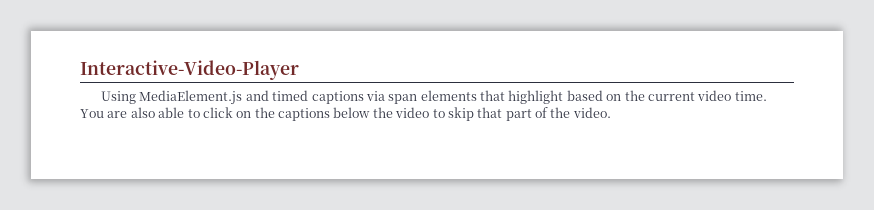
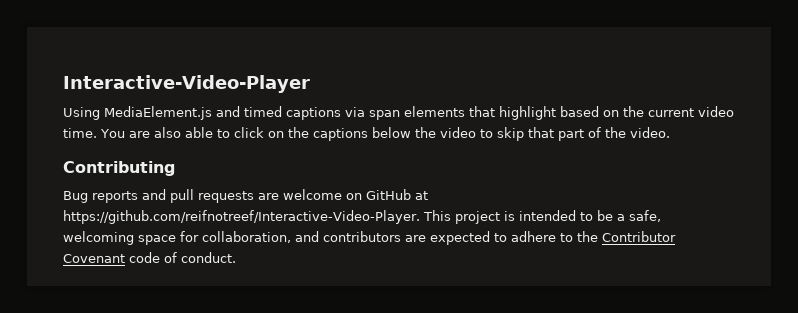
+ Contributing
+ Bug reports and pull requests are welcome on GitHub at https://github.com/reifnotreef/Interactive-Video-Player. This project is intended to be a safe, welcoming space for collaboration, and contributors are expected to adhere to the Contributor Covenant code of conduct.

